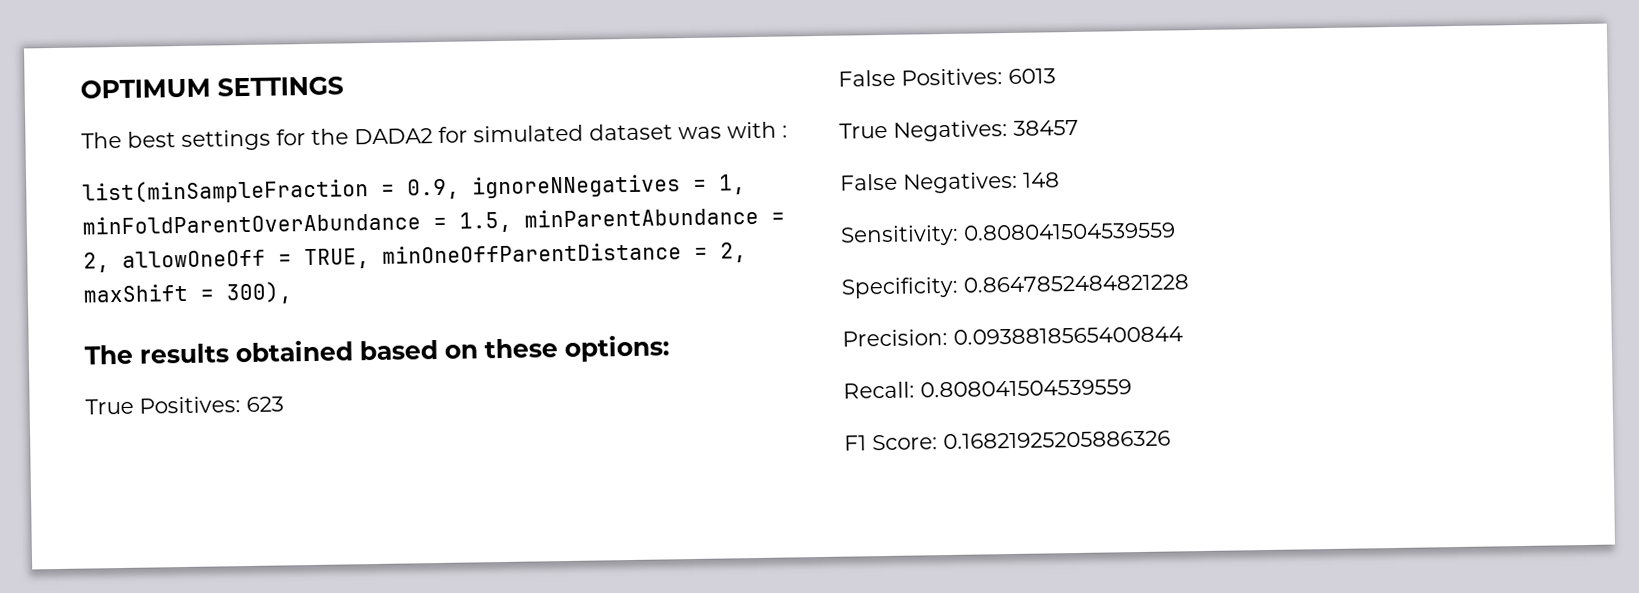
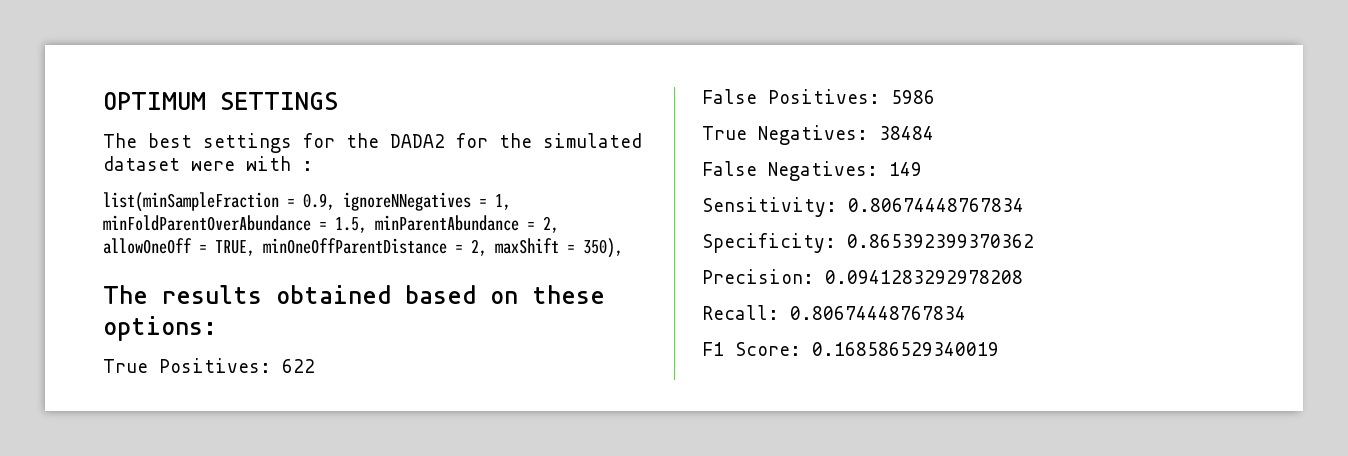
- The best settings for the DADA2 for simulated dataset was with :
+ The best settings for the DADA2 for the simulated dataset were with :
- list(minSampleFraction = 0.9, ignoreNNegatives = 1, minFoldParentOverAbundance = 1.5, minParentAbundance = 2, allowOneOff = TRUE, minOneOffParentDistance = 2, maxShift = 300),
+ list(minSampleFraction = 0.9, ignoreNNegatives = 1, minFoldParentOverAbundance = 1.5, minParentAbundance = 2, allowOneOff = TRUE, minOneOffParentDistance = 2, maxShift = 350),
- True Positives: 623
+ True Positives: 622
- False Positives: 6013
+ False Positives: 5986
- True Negatives: 38457
+ True Negatives: 38484
- False Negatives: 148
+ False Negatives: 149
- Sensitivity: 0.808041504539559
+ Sensitivity: 0.80674448767834
- Specificity: 0.8647852484821228
+ Specificity: 0.865392399370362
- Precision: 0.0938818565400844
+ Precision: 0.0941283292978208
- Recall: 0.808041504539559
+ Recall: 0.80674448767834
- F1 Score: 0.16821925205886326
+ F1 Score: 0.168586529340019

